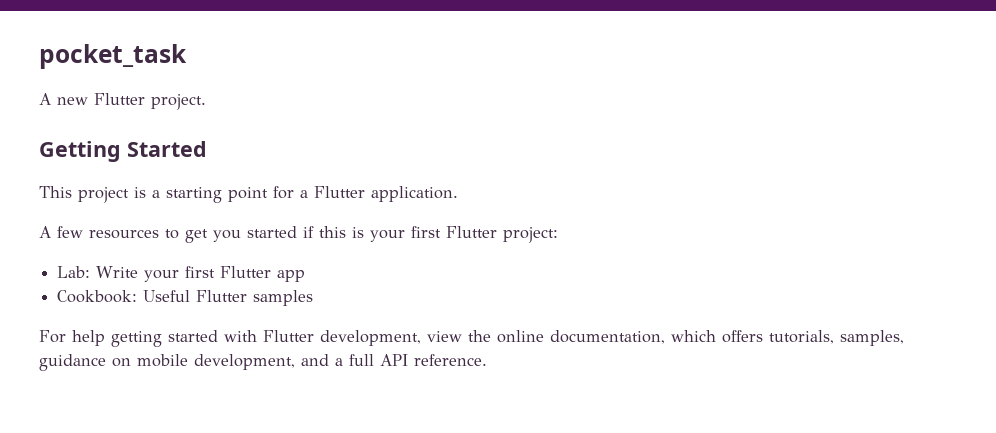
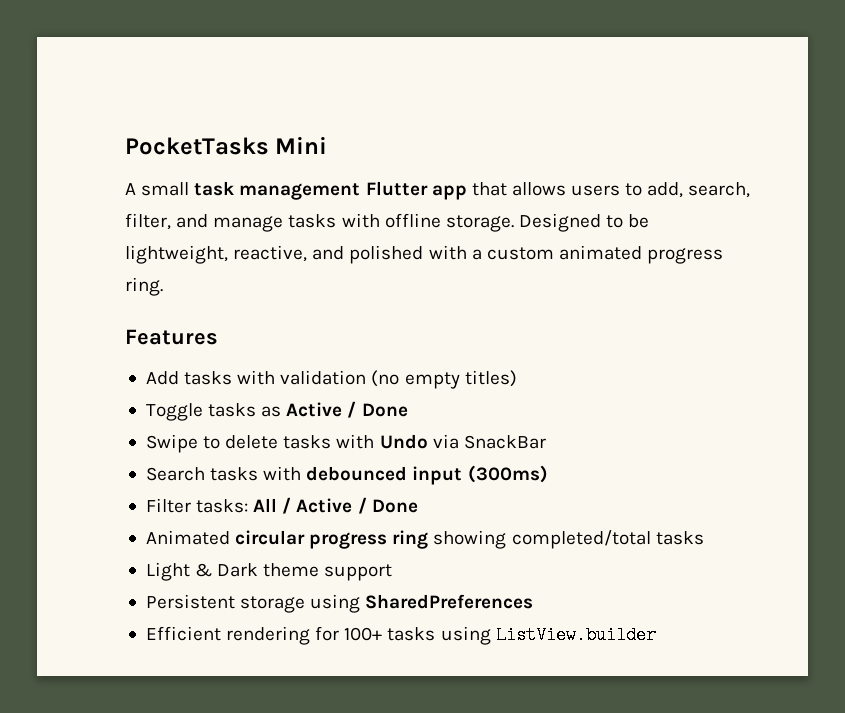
- pocket_task
- A new Flutter project.
- Getting Started
- This project is a starting point for a Flutter application.
- A few resources to get you started if this is your first Flutter project:
- Lab: Write your first Flutter app
- Cookbook: Useful Flutter samples
- For help getting started with Flutter development, view the online documentation, which offers tutorials, samples, guidance on mobile development, and a full API reference.
+ PocketTasks Mini
+ A small task management Flutter app that allows users to add, search, filter, and manage tasks with offline storage. Designed to be lightweight, reactive, and polished with a custom animated progress ring.
+ Features
+ Add tasks with validation (no empty titles)
+ Toggle tasks as Active / Done
+ Swipe to delete tasks with Undo via SnackBar
+ Search tasks with debounced input (300ms)
+ Filter tasks: All / Active / Done
+ Animated circular progress ring showing completed/total tasks
+ Light & Dark theme support
+ Persistent storage using SharedPreferences
+ Efficient rendering for 100+ tasks using ListView.builder

